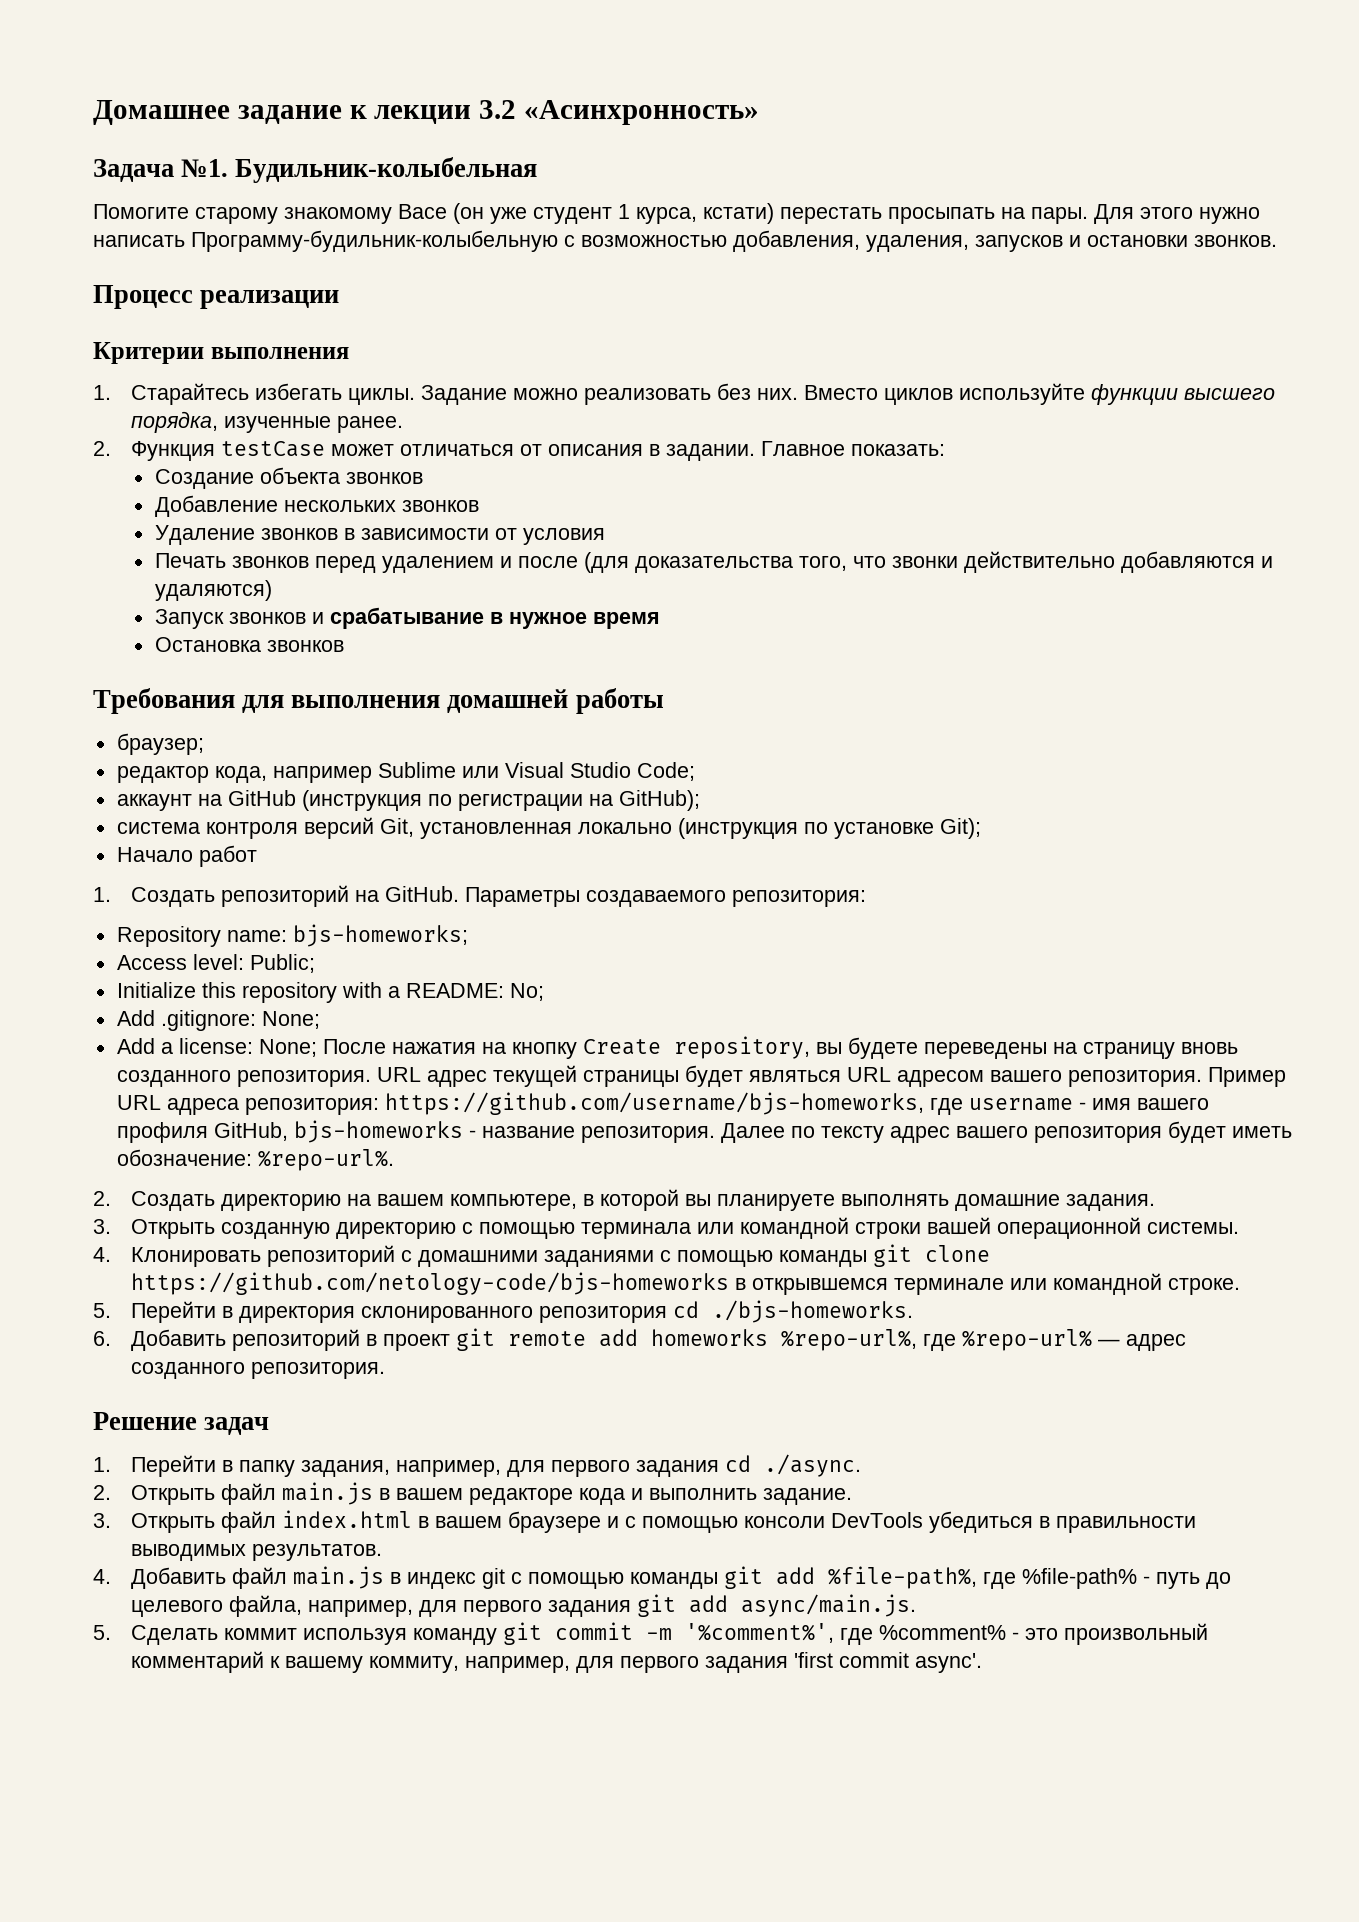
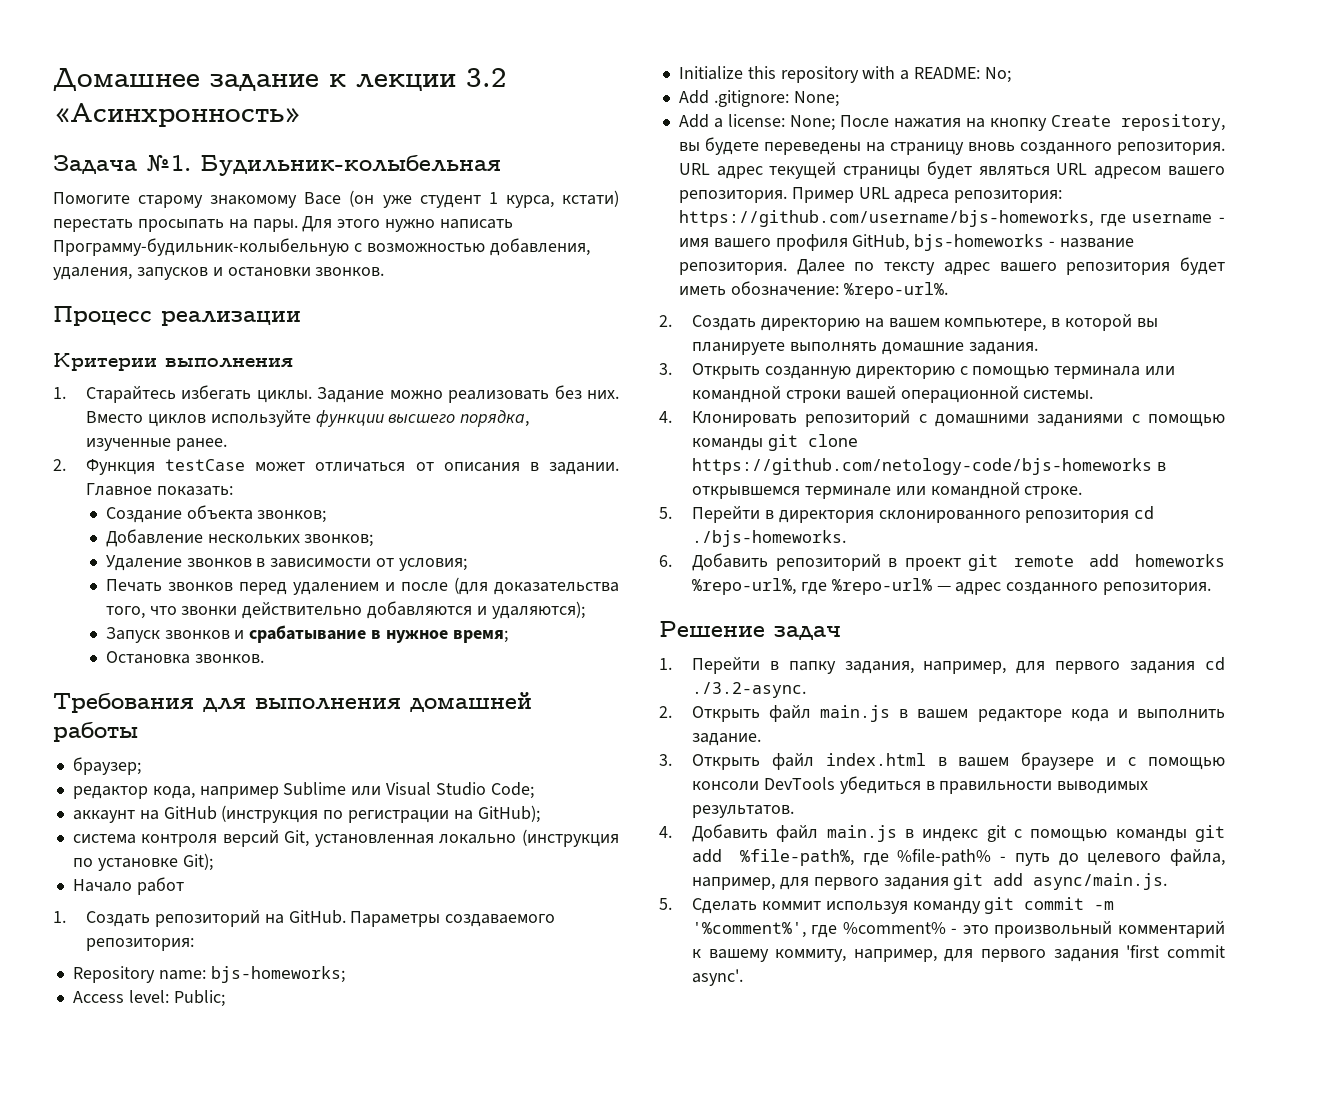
- Создание объекта звонков
+ Создание объекта звонков;
- Добавление нескольких звонков
+ Добавление нескольких звонков;
- Удаление звонков в зависимости от условия
+ Удаление звонков в зависимости от условия;
- Печать звонков перед удалением и после (для доказательства того, что звонки действительно добавляются и удаляются)
+ Печать звонков перед удалением и после (для доказательства того, что звонки действительно добавляются и удаляются);
- Запуск звонков и срабатывание в нужное время
+ Запуск звонков и срабатывание в нужное время;
- Остановка звонков
+ Остановка звонков.
- 1. Перейти в папку задания, например, для первого задания cd ./async.
+ 1. Перейти в папку задания, например, для первого задания cd ./3.2-async.

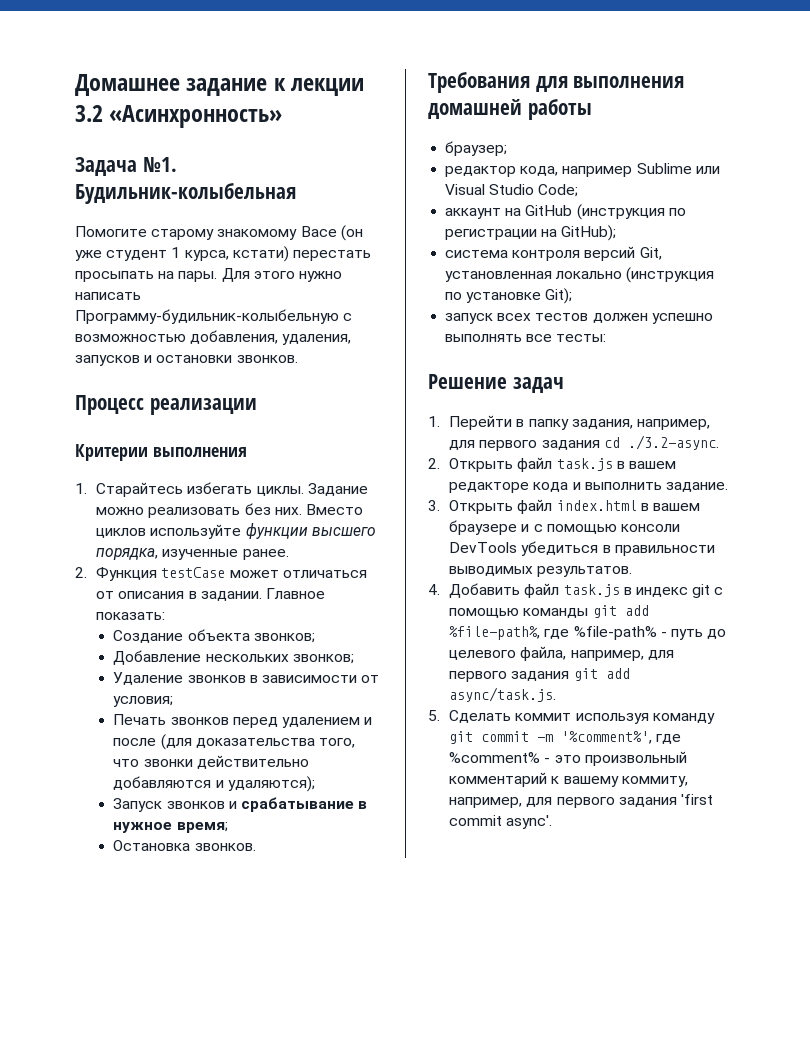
- Начало работ
- 1. Создать репозиторий на GitHub. Параметры создаваемого репозитория:
- Repository name: bjs-homeworks;
- Access level: Public;
- Initialize this repository with a README: No;
- Add .gitignore: None;
- Add a license: None; После нажатия на кнопку Create repository, вы будете переведены на страницу вновь созданного репозитория. URL адрес текущей страницы будет являться URL адресом вашего репозитория. Пример URL адреса репозитория: https://github.com/username/bjs-homeworks, где username - имя вашего профиля GitHub, bjs-homeworks - название репозитория. Далее по тексту адрес вашего репозитория будет иметь обозначение: %repo-url%.
- 2. Создать директорию на вашем компьютере, в которой вы планируете выполнять домашние задания.
- 3. Открыть созданную директорию с помощью терминала или командной строки вашей операционной системы.
- 4. Клонировать репозиторий с домашними заданиями с помощью команды git clone https://github.com/netology-code/bjs-homeworks в открывшемся терминале или командной строке.
- 5. Перейти в директория склонированного репозитория cd ./bjs-homeworks.
- 6. Добавить репозиторий в проект git remote add homeworks %repo-url%, где %repo-url% — адрес созданного репозитория.
+ запуск всех тестов должен успешно выполнять все тесты:
- 2. Открыть файл main.js в вашем редакторе кода и выполнить задание.
+ 2. Открыть файл task.js в вашем редакторе кода и выполнить задание.
- 4. Добавить файл main.js в индекс git с помощью команды git add %file-path%, где %file-path% - путь до целевого файла, например, для первого задания git add async/main.js.
+ 4. Добавить файл task.js в индекс git с помощью команды git add %file-path%, где %file-path% - путь до целевого файла, например, для первого задания git add async/task.js.

